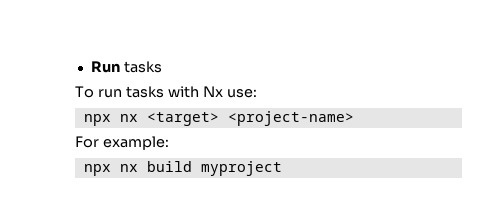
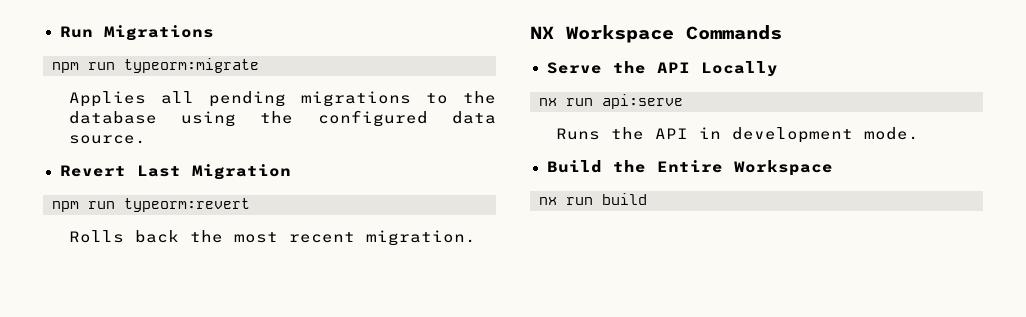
- Run tasks
- To run tasks with Nx use:
- npx nx <target> <project-name>
- For example:
- npx nx build myproject
+ Run Migrations
+ npm run typeorm:migrate
+ Applies all pending migrations to the database using the configured data source.
+ Revert Last Migration
+ npm run typeorm:revert
+ Rolls back the most recent migration.
+ NX Workspace Commands
+ Serve the API Locally
+ nx run api:serve
+ Runs the API in development mode.
+ Build the Entire Workspace
+ nx run build

